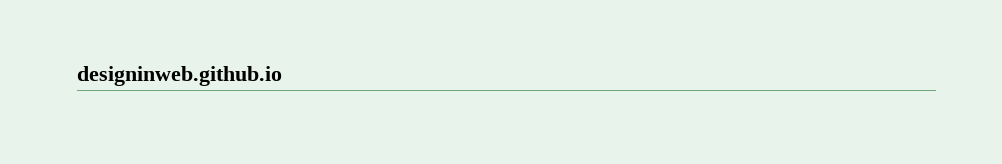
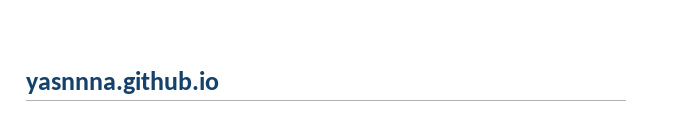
- designinweb.github.io
+ yasnnna.github.io

